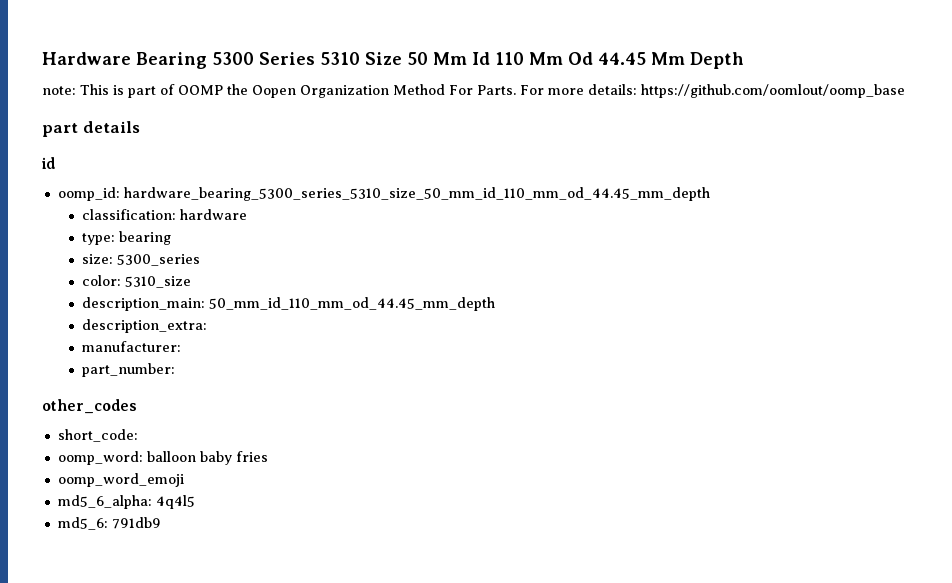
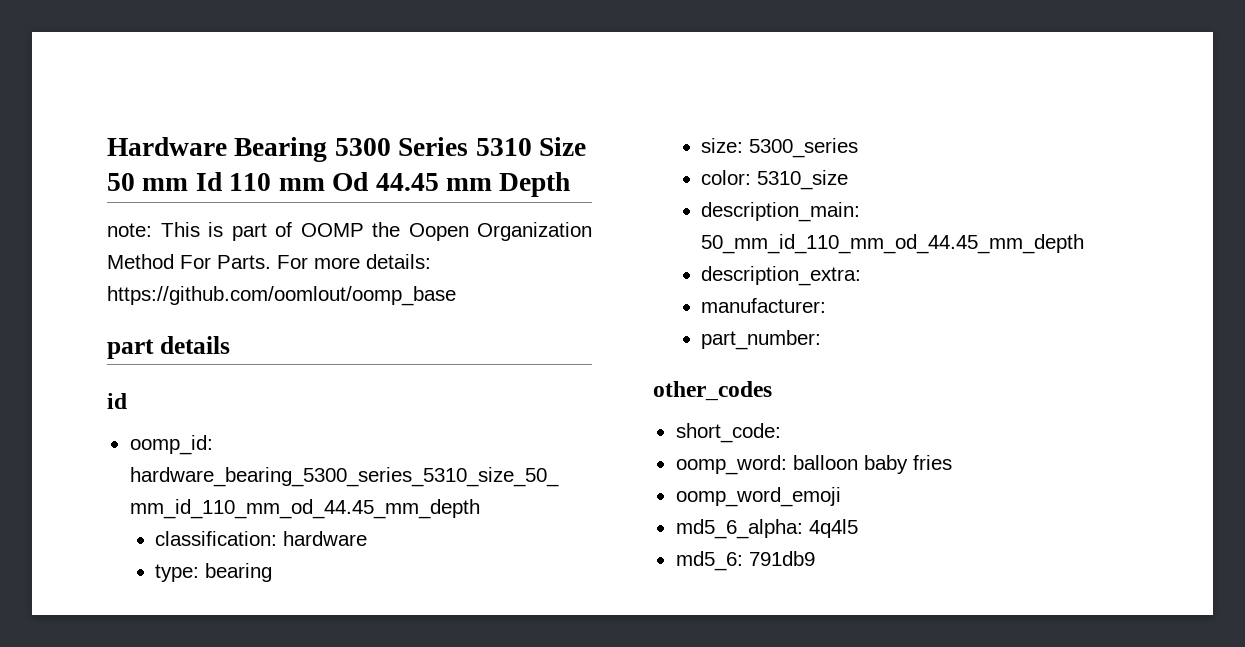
- Hardware Bearing 5300 Series 5310 Size 50 Mm Id 110 Mm Od 44.45 Mm Depth
+ Hardware Bearing 5300 Series 5310 Size 50 mm Id 110 mm Od 44.45 mm Depth

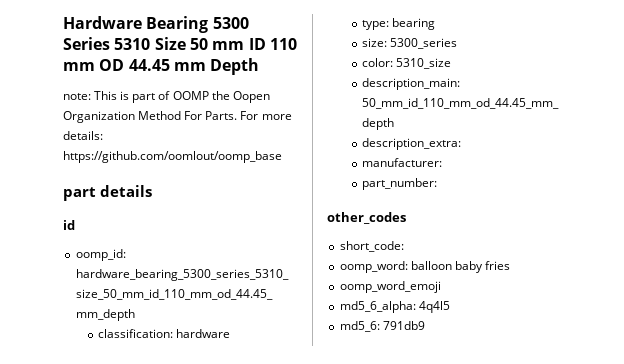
- Hardware Bearing 5300 Series 5310 Size 50 mm Id 110 mm Od 44.45 mm Depth
+ Hardware Bearing 5300 Series 5310 Size 50 mm ID 110 mm OD 44.45 mm Depth

